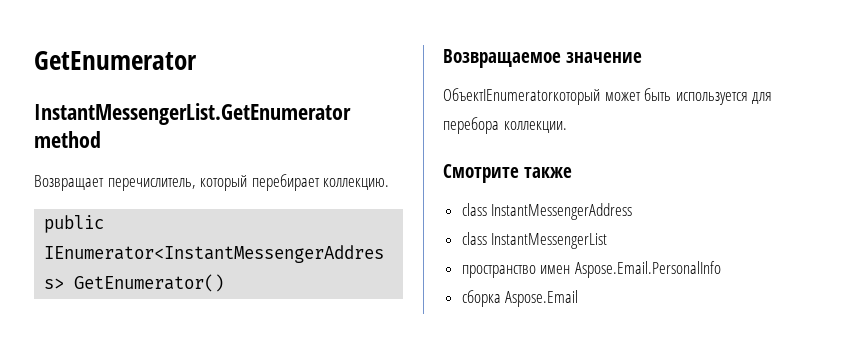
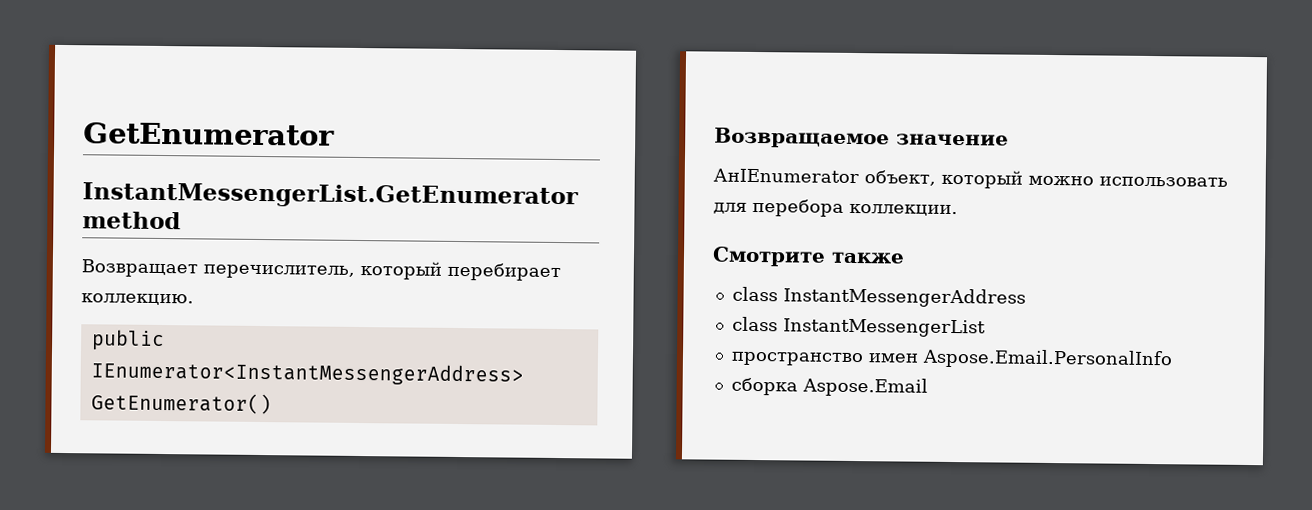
- ОбъектIEnumeratorкоторый может быть используется для перебора коллекции.
+ АнIEnumerator объект, который можно использовать для перебора коллекции.

